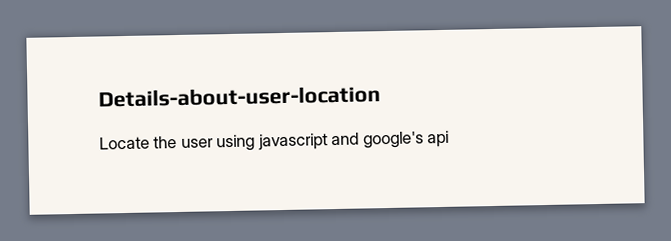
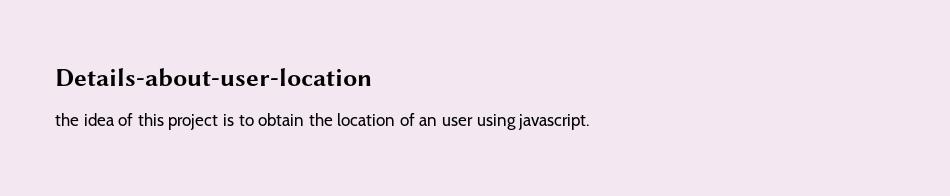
- Locate the user using javascript and google's api
+ the idea of this project is to obtain the location of an user using javascript.

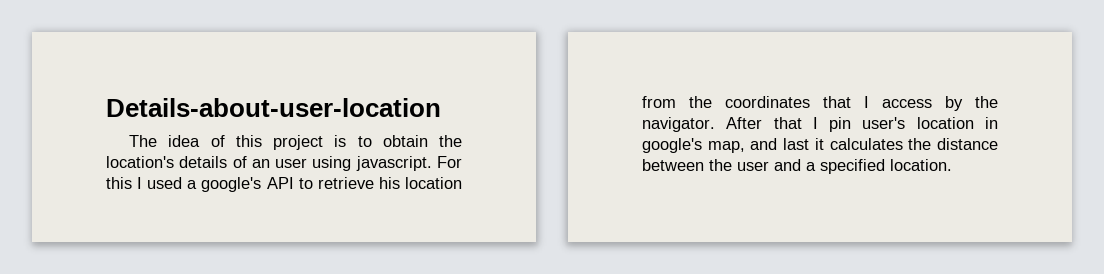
- the idea of this project is to obtain the location of an user using javascript.
+ The idea of this project is to obtain the location's details of an user using javascript.
+ For this I used a google's API to retrieve his location from the coordinates that I access by the navigator. After that I pin user's location in google's map, and last it calculates the distance between the user and a specified location.

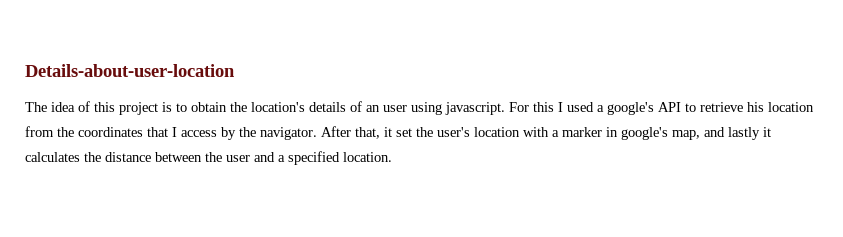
- After that I pin user's location in google's map, and last it calculates the distance between the user and a specified location.
+ After that, it set the user's location with a marker in google's map, and lastly it calculates the distance between the user and a specified location.

